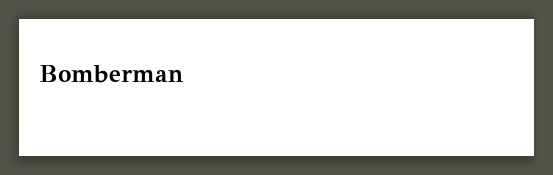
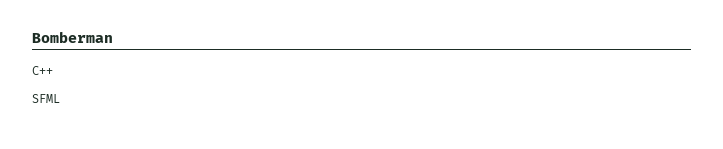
+ C++
+ SFML

